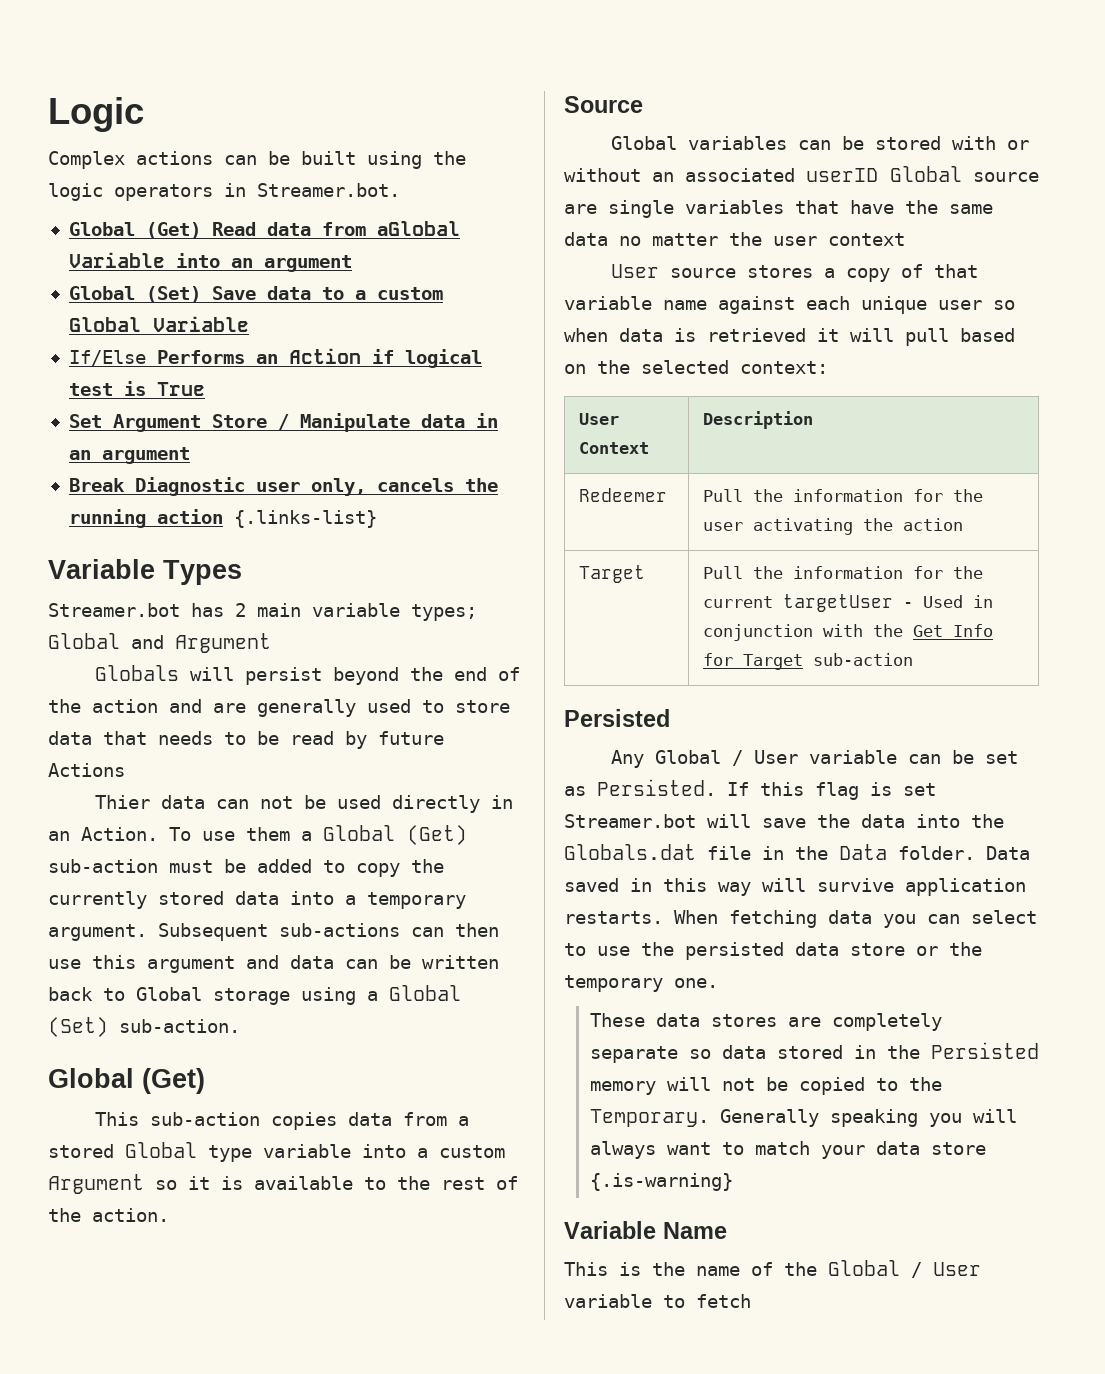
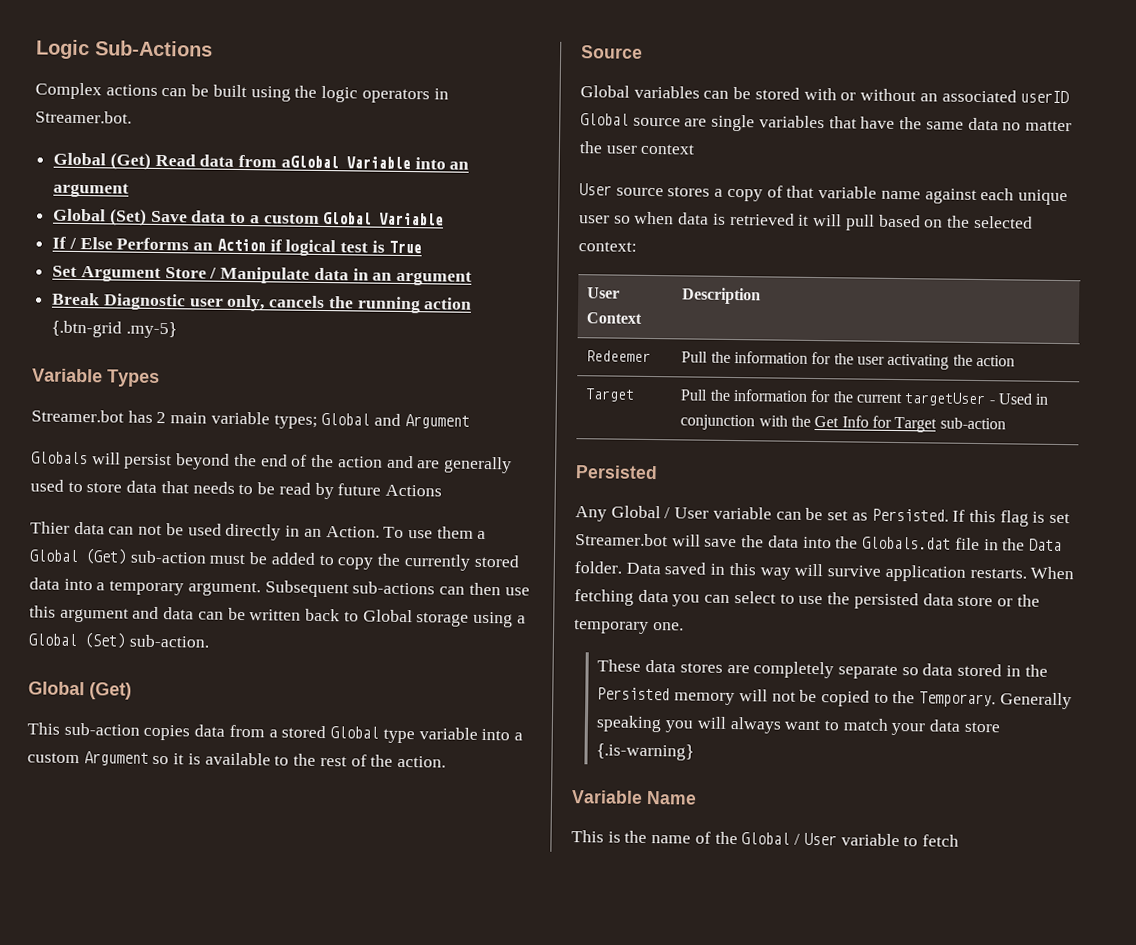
- Logic
+ Logic Sub-Actions
- If/Else Performs an Action if logical test is True
+ If / Else Performs an Action if logical test is True
- Break Diagnostic user only, cancels the running action {.links-list}
+ Break Diagnostic user only, cancels the running action {.btn-grid .my-5}

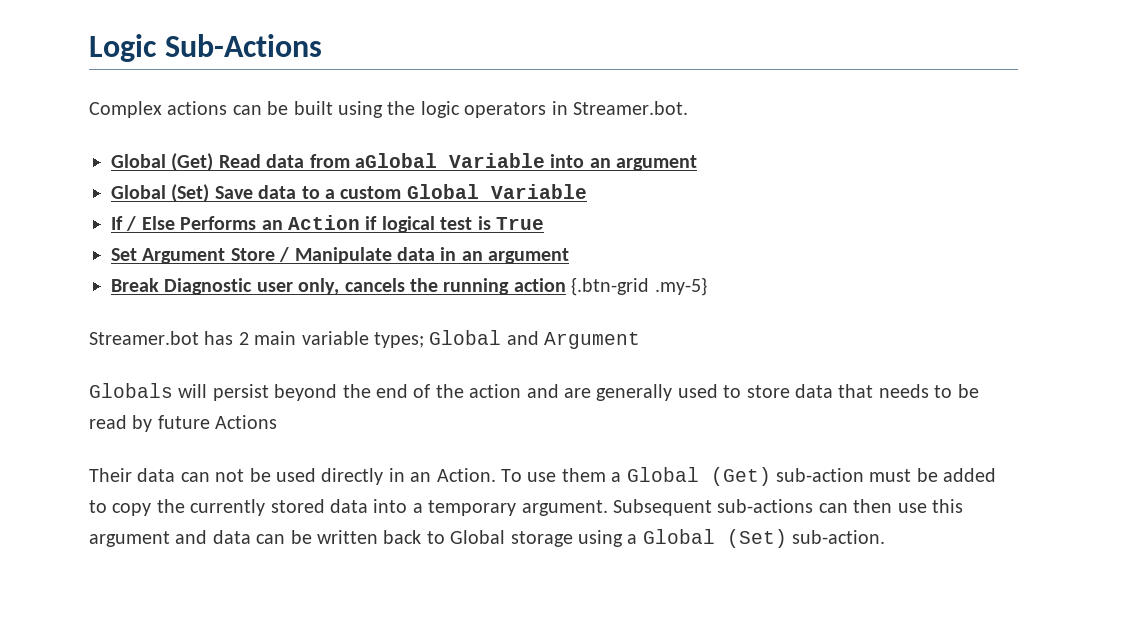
- Variable Types
- Thier data can not be used directly in an Action.
+ Their data can not be used directly in an Action.
  Subsequent sub-actions can then use this argument and data can be written back to Global storage using a Global (Set) sub-action.
- Global (Get)
- This sub-action copies data from a stored Global type variable into a custom Argument so it is available to the rest of the action.
- Source
- Global variables can be stored with or without an associated userID Global source are single variables that have the same data no matter the user context
- User source stores a copy of that variable name against each unique user so when data is retrieved it will pull based on the selected context:
- User Context | Description
- Redeemer | Pull the information for the user activating the action
- Target | Pull the information for the current targetUser - Used in conjunction with the Get Info for Target sub-action
- Persisted
- Any Global / User variable can be set as Persisted. If this flag is set Streamer.bot will save the data into the Globals.dat file in the Data folder. Data saved in this way will survive application restarts. When fetching data you can select to use the persisted data store or the temporary one.
- These data stores are completely separate so data stored in the Persisted memory will not be copied to the Temporary. Generally speaking you will always want to match your data store {.is-warning}
- Variable Name
- This is the name of the Global / User variable to fetch

